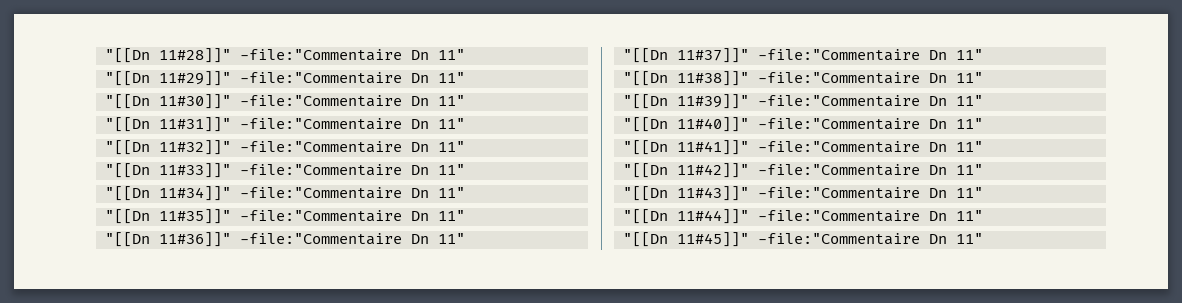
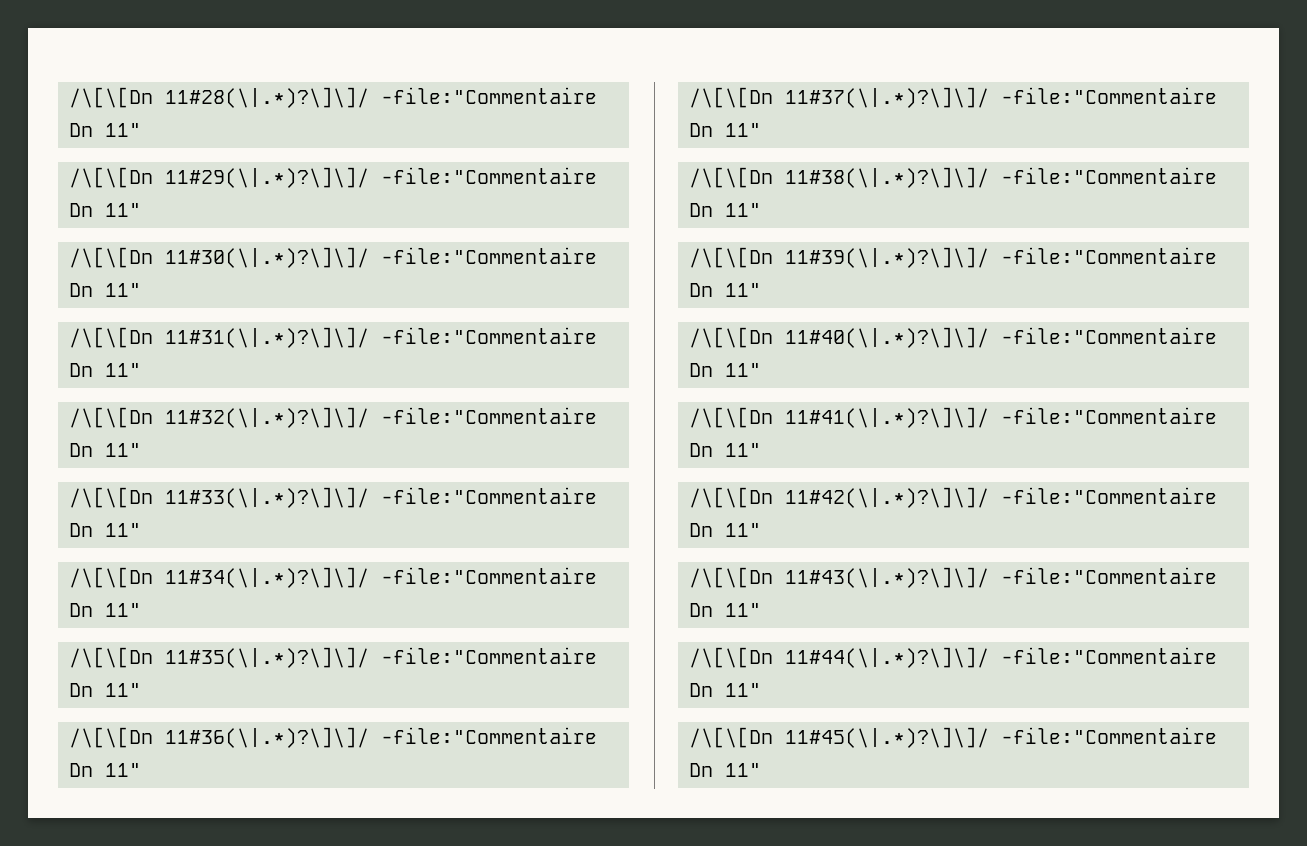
- "[[Dn 11#28]]" -file:"Commentaire Dn 11"
- "[[Dn 11#29]]" -file:"Commentaire Dn 11"
- "[[Dn 11#30]]" -file:"Commentaire Dn 11"
- "[[Dn 11#31]]" -file:"Commentaire Dn 11"
- "[[Dn 11#32]]" -file:"Commentaire Dn 11"
- "[[Dn 11#33]]" -file:"Commentaire Dn 11"
- "[[Dn 11#34]]" -file:"Commentaire Dn 11"
- "[[Dn 11#35]]" -file:"Commentaire Dn 11"
- "[[Dn 11#36]]" -file:"Commentaire Dn 11"
- "[[Dn 11#37]]" -file:"Commentaire Dn 11"
- "[[Dn 11#38]]" -file:"Commentaire Dn 11"
- "[[Dn 11#39]]" -file:"Commentaire Dn 11"
- "[[Dn 11#40]]" -file:"Commentaire Dn 11"
- "[[Dn 11#41]]" -file:"Commentaire Dn 11"
- "[[Dn 11#42]]" -file:"Commentaire Dn 11"
- "[[Dn 11#43]]" -file:"Commentaire Dn 11"
- "[[Dn 11#44]]" -file:"Commentaire Dn 11"
- "[[Dn 11#45]]" -file:"Commentaire Dn 11"
+ /\[\[Dn 11#28(\|.*)?\]\]/ -file:"Commentaire Dn 11"
+ /\[\[Dn 11#29(\|.*)?\]\]/ -file:"Commentaire Dn 11"
+ /\[\[Dn 11#30(\|.*)?\]\]/ -file:"Commentaire Dn 11"
+ /\[\[Dn 11#31(\|.*)?\]\]/ -file:"Commentaire Dn 11"
+ /\[\[Dn 11#32(\|.*)?\]\]/ -file:"Commentaire Dn 11"
+ /\[\[Dn 11#33(\|.*)?\]\]/ -file:"Commentaire Dn 11"
+ /\[\[Dn 11#34(\|.*)?\]\]/ -file:"Commentaire Dn 11"
+ /\[\[Dn 11#35(\|.*)?\]\]/ -file:"Commentaire Dn 11"
+ /\[\[Dn 11#36(\|.*)?\]\]/ -file:"Commentaire Dn 11"
+ /\[\[Dn 11#37(\|.*)?\]\]/ -file:"Commentaire Dn 11"
+ /\[\[Dn 11#38(\|.*)?\]\]/ -file:"Commentaire Dn 11"
+ /\[\[Dn 11#39(\|.*)?\]\]/ -file:"Commentaire Dn 11"
+ /\[\[Dn 11#40(\|.*)?\]\]/ -file:"Commentaire Dn 11"
+ /\[\[Dn 11#41(\|.*)?\]\]/ -file:"Commentaire Dn 11"
+ /\[\[Dn 11#42(\|.*)?\]\]/ -file:"Commentaire Dn 11"
+ /\[\[Dn 11#43(\|.*)?\]\]/ -file:"Commentaire Dn 11"
+ /\[\[Dn 11#44(\|.*)?\]\]/ -file:"Commentaire Dn 11"
+ /\[\[Dn 11#45(\|.*)?\]\]/ -file:"Commentaire Dn 11"

